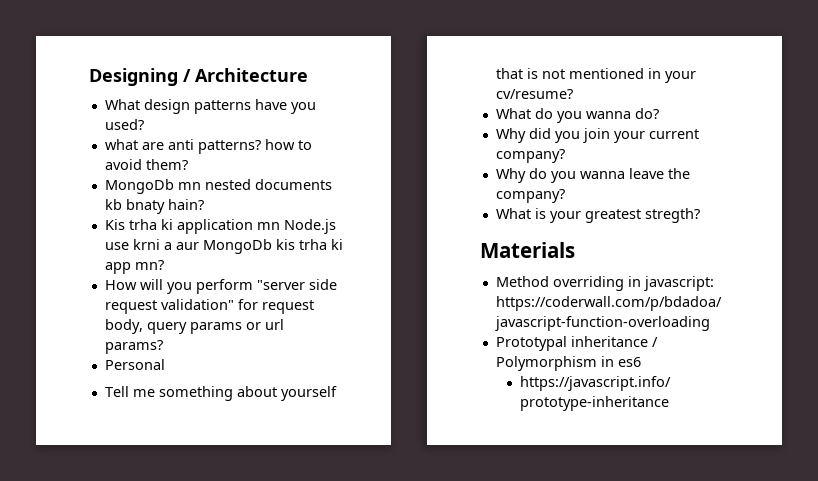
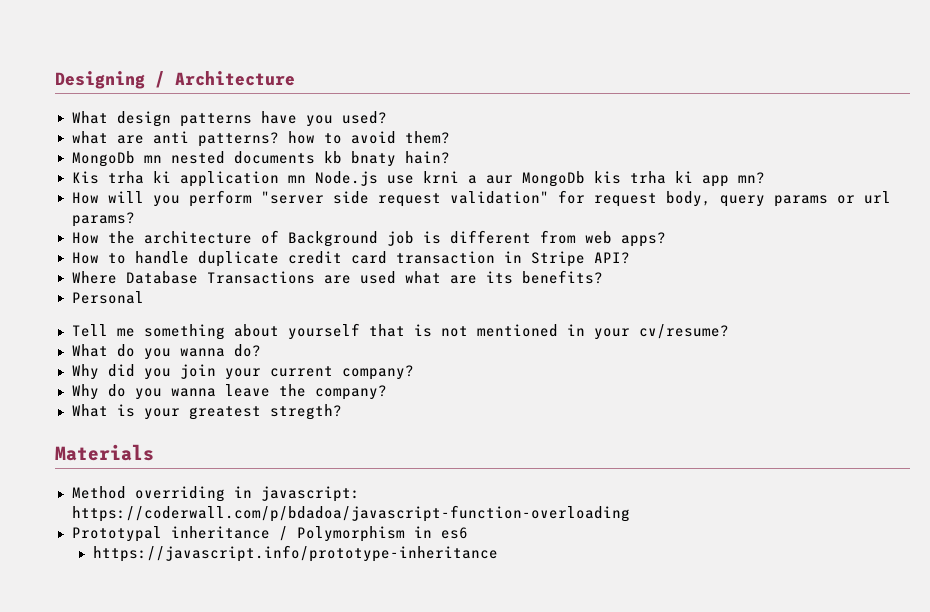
+ How the architecture of Background job is different from web apps?
+ How to handle duplicate credit card transaction in Stripe API?
+ Where Database Transactions are used what are its benefits?

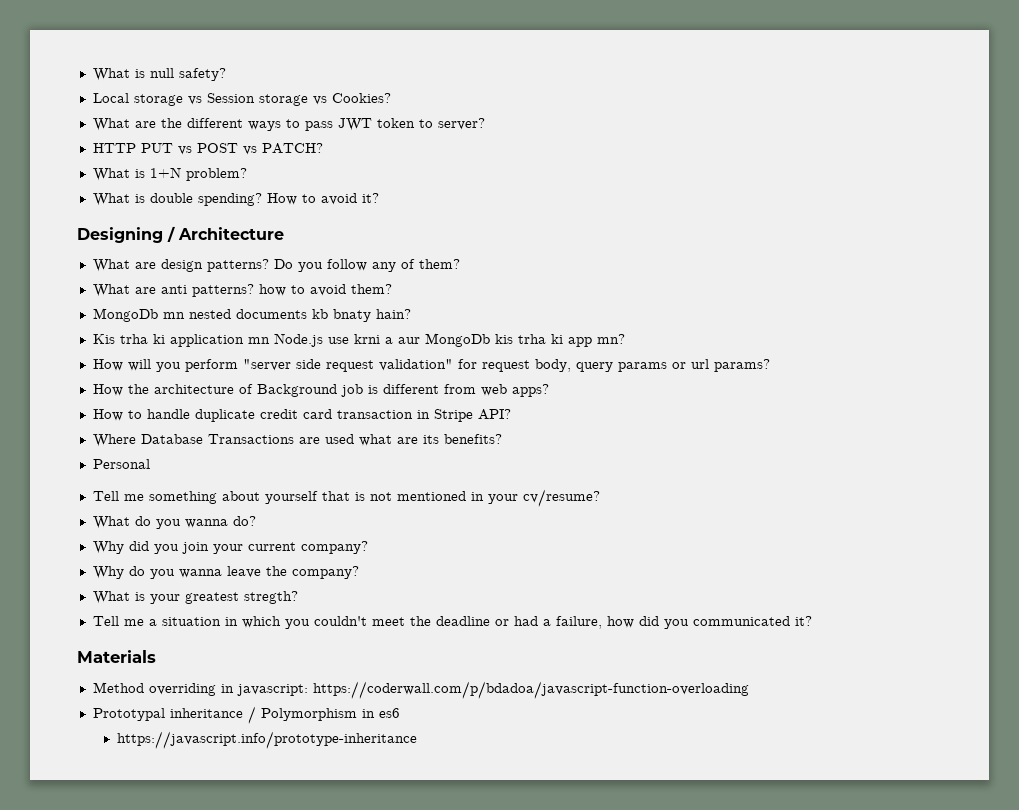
+ What is null safety?
+ Local storage vs Session storage vs Cookies?
+ What are the different ways to pass JWT token to server?
+ HTTP PUT vs POST vs PATCH?
+ What is 1+N problem?
+ What is double spending? How to avoid it?
  Designing / Architecture
- What design patterns have you used?
- what are anti patterns? how to avoid them?
+ What are design patterns? Do you follow any of them?
+ What are anti patterns? how to avoid them?
+ Tell me a situation in which you couldn't meet the deadline or had a failure, how did you communicated it?

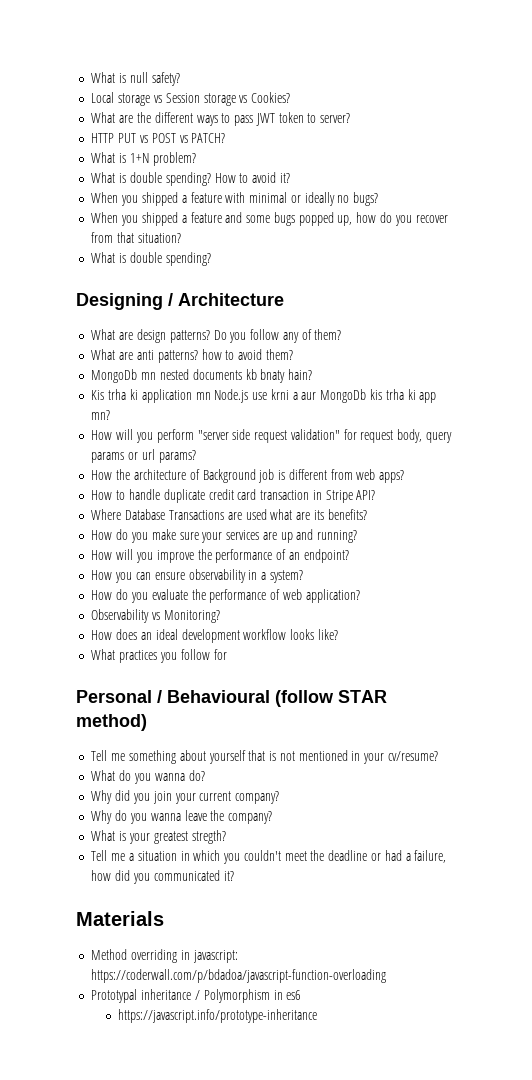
+ When you shipped a feature with minimal or ideally no bugs?
+ When you shipped a feature and some bugs popped up, how do you recover from that situation?
+ What is double spending?
- Personal
+ How do you make sure your services are up and running?
+ How will you improve the performance of an endpoint?
+ How you can ensure observability in a system?
+ How do you evaluate the performance of web application?
+ Observability vs Monitoring?
+ How does an ideal development workflow looks like?
+ What practices you follow for
+ Personal / Behavioural (follow STAR method)

